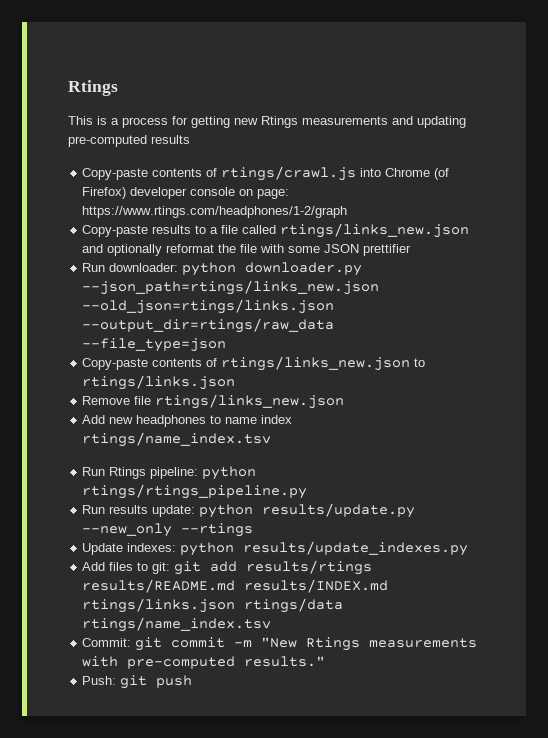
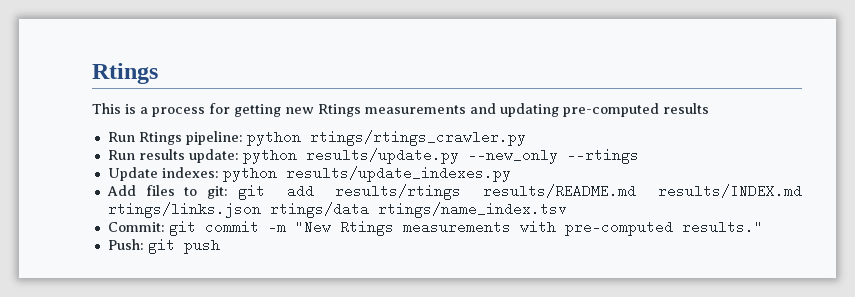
- Copy-paste contents of rtings/crawl.js into Chrome (of Firefox) developer console on page: https://www.rtings.com/headphones/1-2/graph
- Copy-paste results to a file called rtings/links_new.json and optionally reformat the file with some JSON prettifier
- Run downloader: python downloader.py --json_path=rtings/links_new.json --old_json=rtings/links.json --output_dir=rtings/raw_data --file_type=json
- Copy-paste contents of rtings/links_new.json to rtings/links.json
- Remove file rtings/links_new.json
- Add new headphones to name index rtings/name_index.tsv
- Run Rtings pipeline: python rtings/rtings_pipeline.py
+ Run Rtings pipeline: python rtings/rtings_crawler.py

